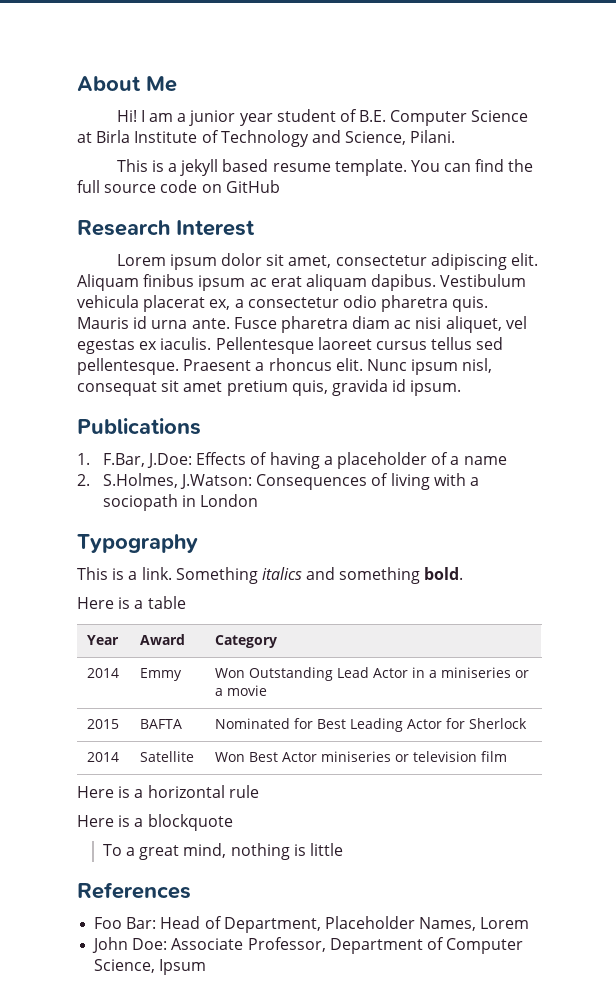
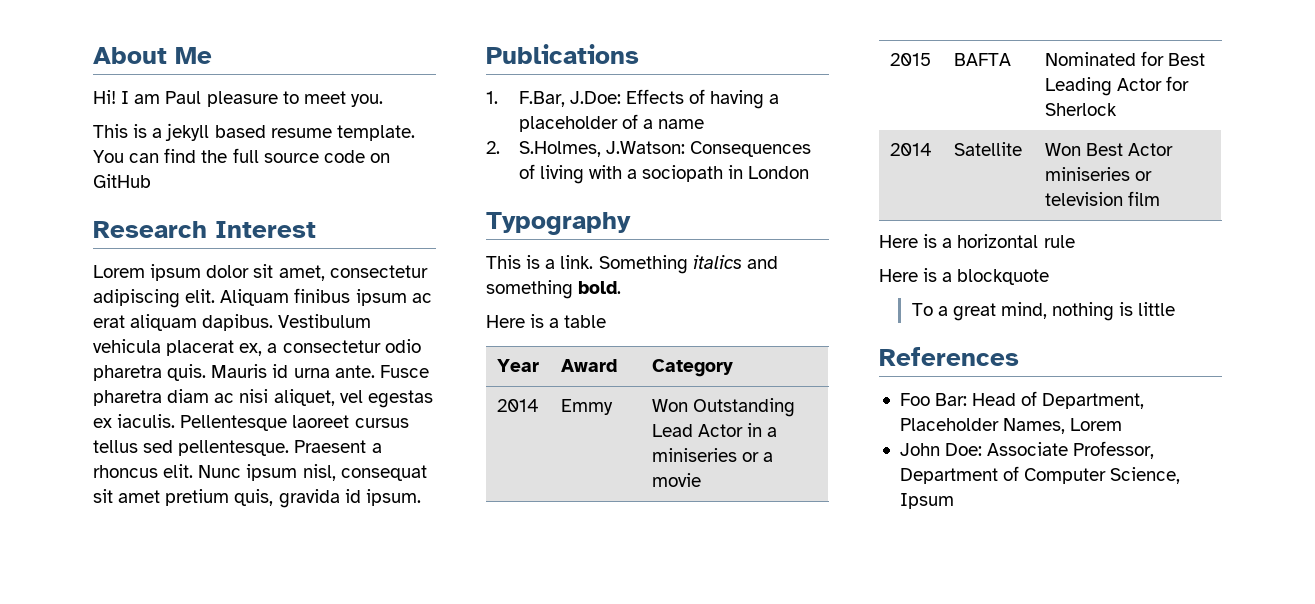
- I am a junior year student of B.E. Computer Science at Birla Institute of Technology and Science, Pilani.
+ I am Paul pleasure to meet you.

